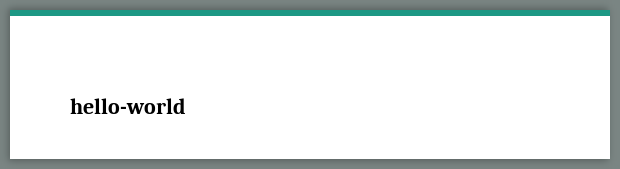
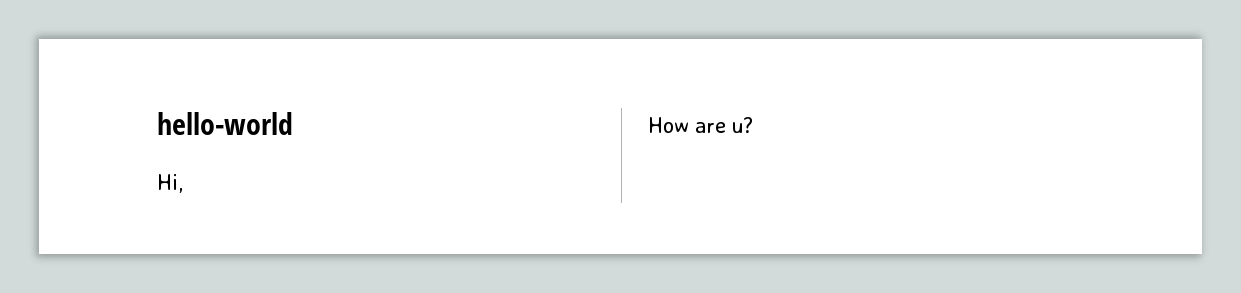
+ Hi,
+ How are u?

